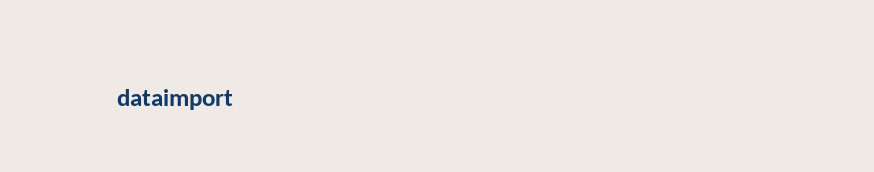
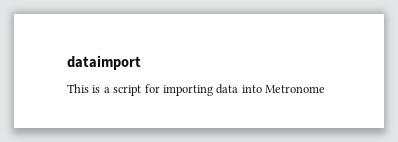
+ This is a script for importing data into Metronome

